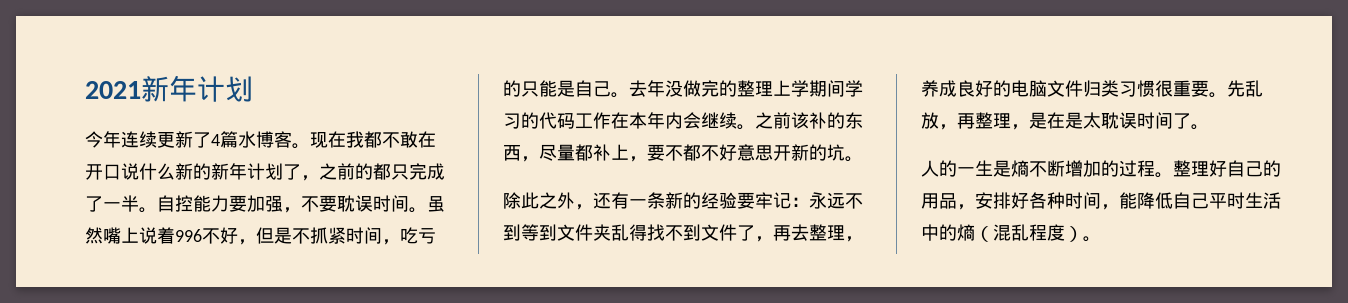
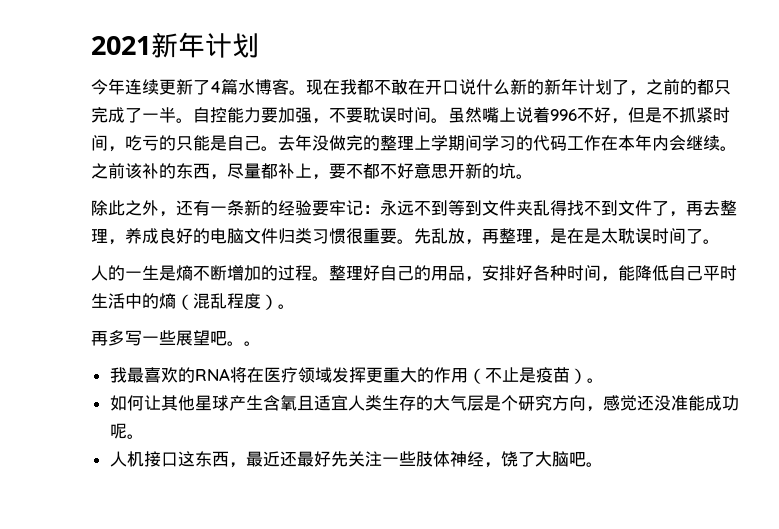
+ 再多写一些展望吧。。
+ 我最喜欢的RNA将在医疗领域发挥更重大的作用（不止是疫苗）。
+ 如何让其他星球产生含氧且适宜人类生存的大气层是个研究方向，感觉还没准能成功呢。
+ 人机接口这东西，最近还最好先关注一些肢体神经，饶了大脑吧。

